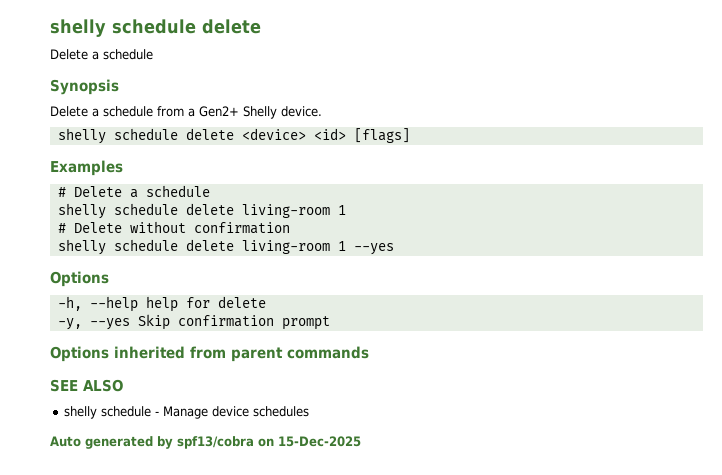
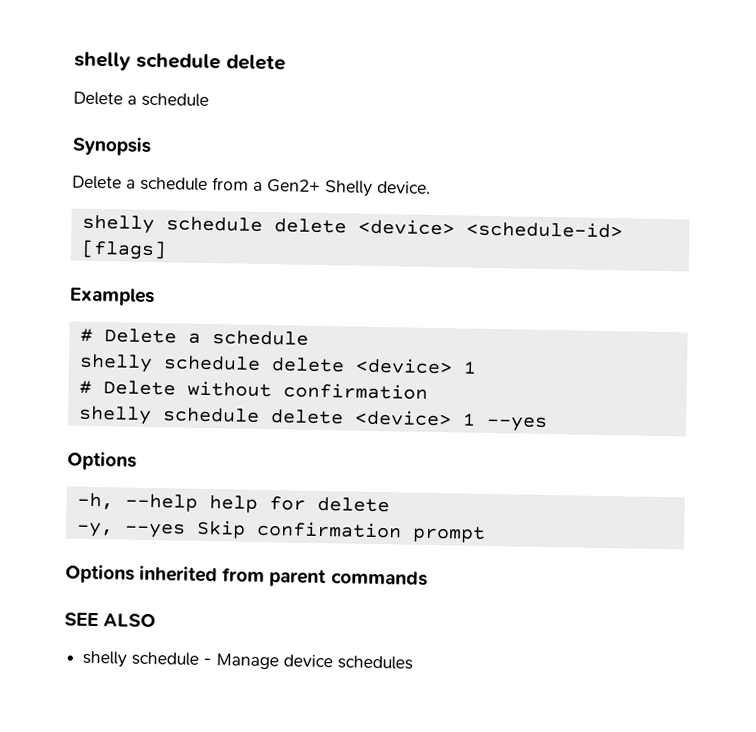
- shelly schedule delete <device> <id> [flags]
+ shelly schedule delete <device> <schedule-id> [flags]
  # Delete a schedule
- shelly schedule delete living-room 1
+ shelly schedule delete <device> 1
- shelly schedule delete living-room 1 --yes
+ shelly schedule delete <device> 1 --yes
- Auto generated by spf13/cobra on 15-Dec-2025

